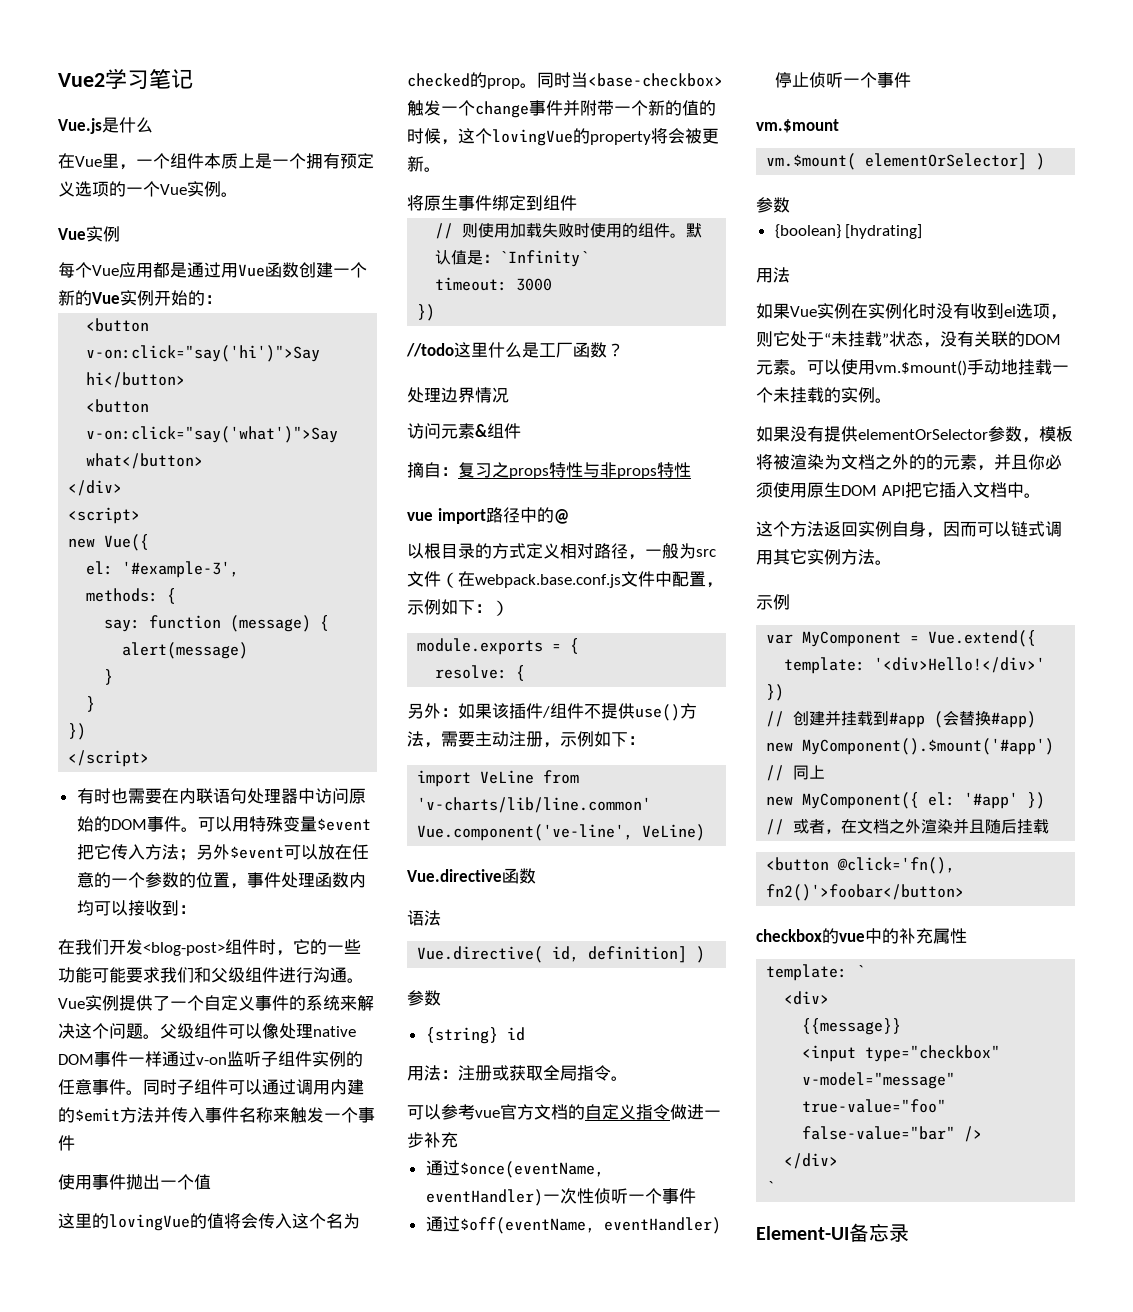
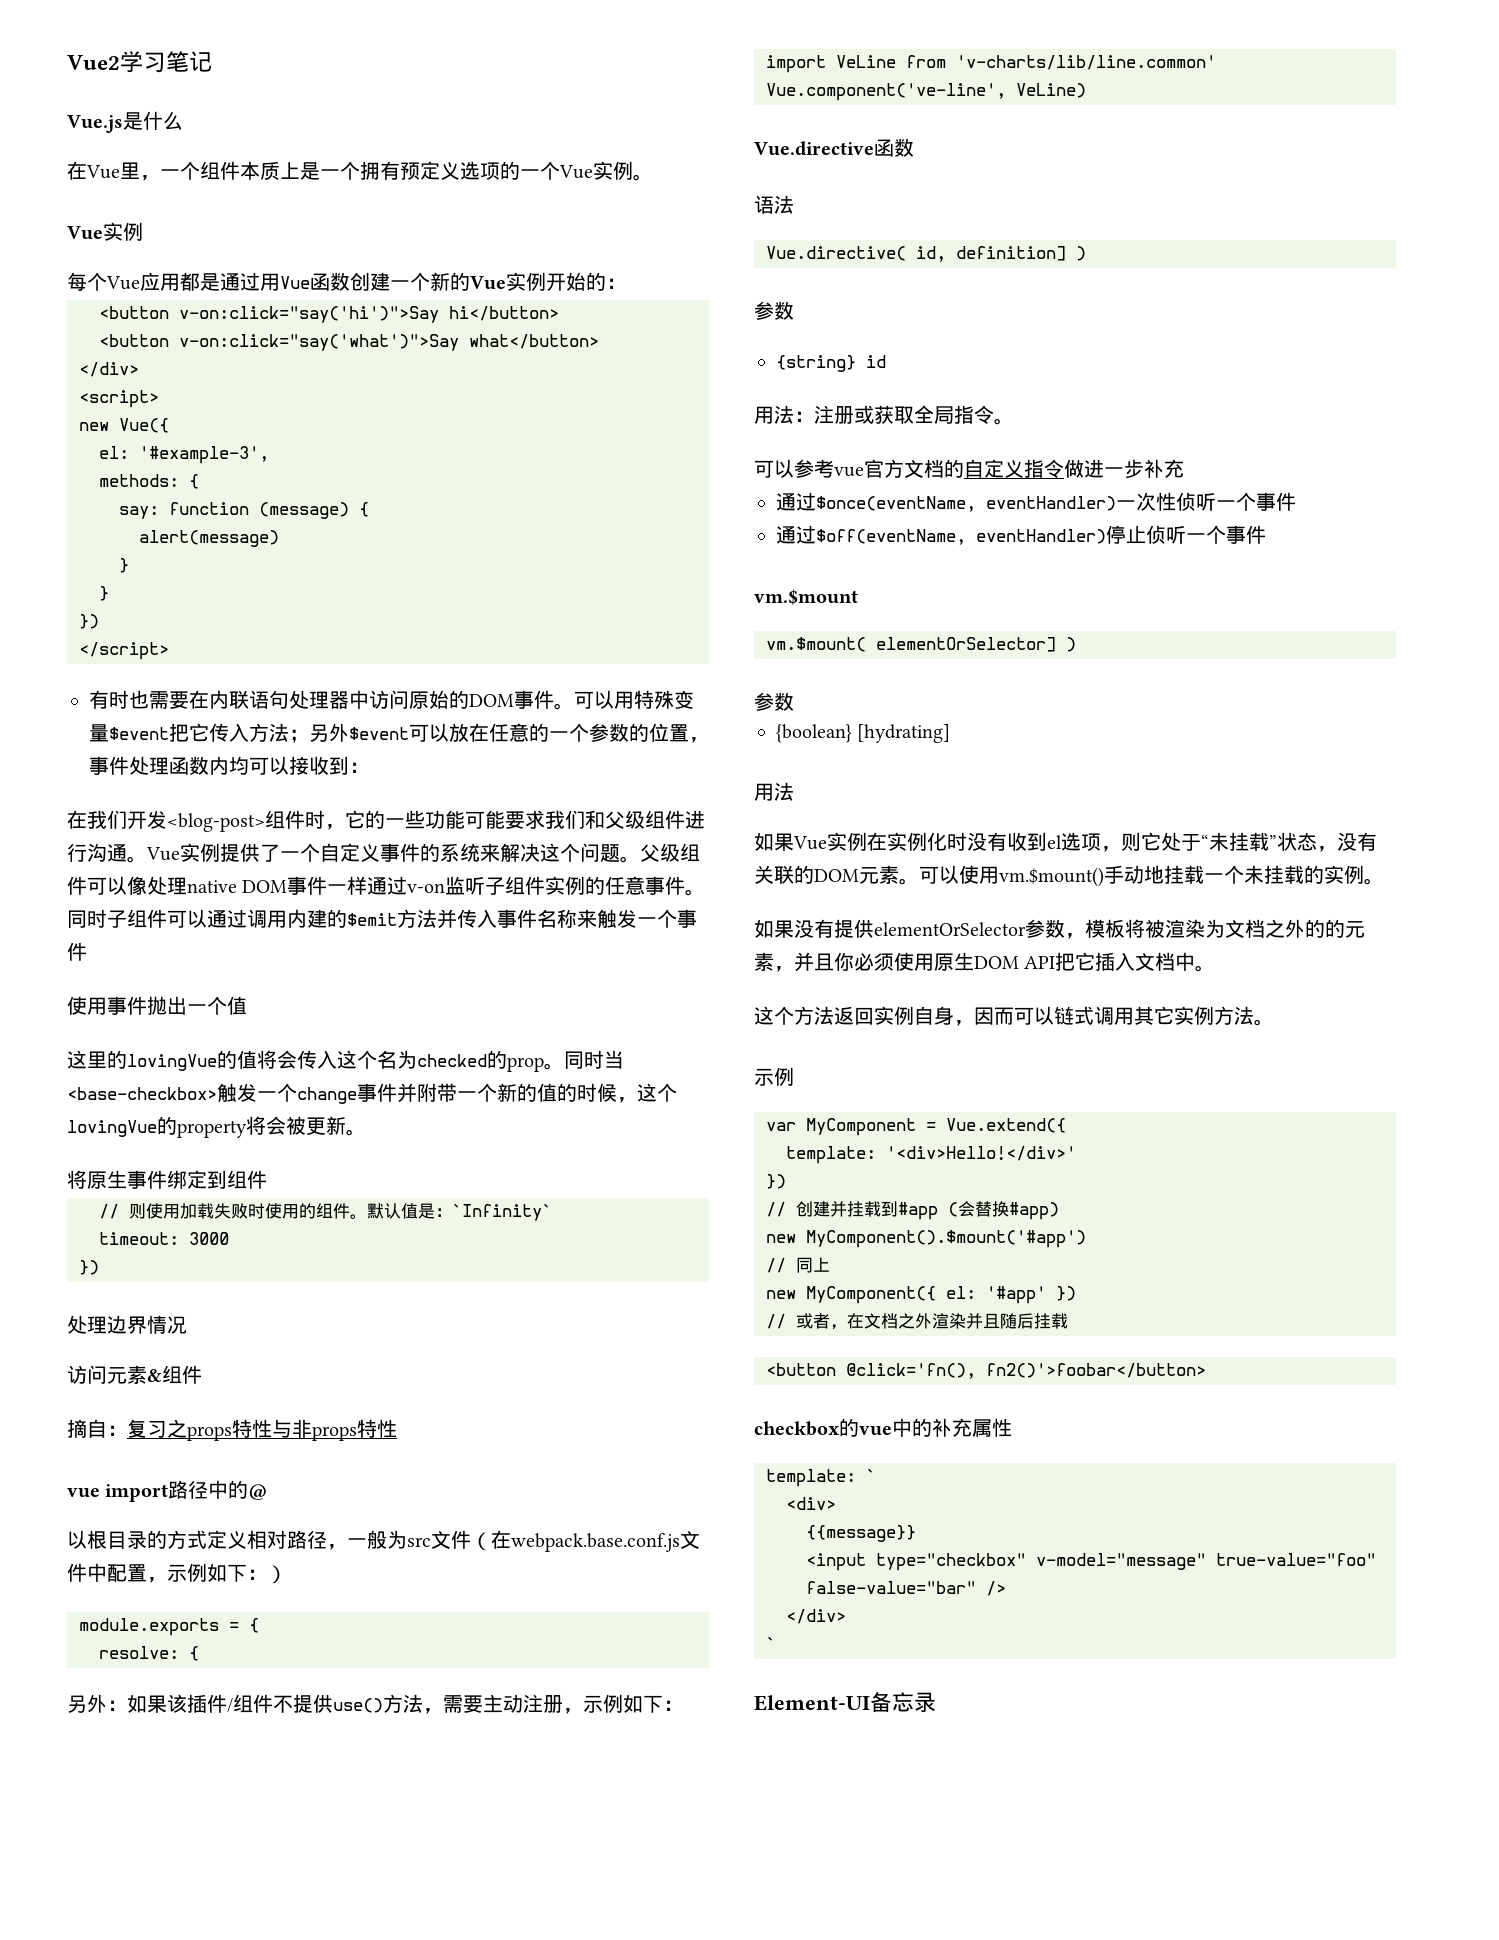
- //todo这里什么是工厂函数？

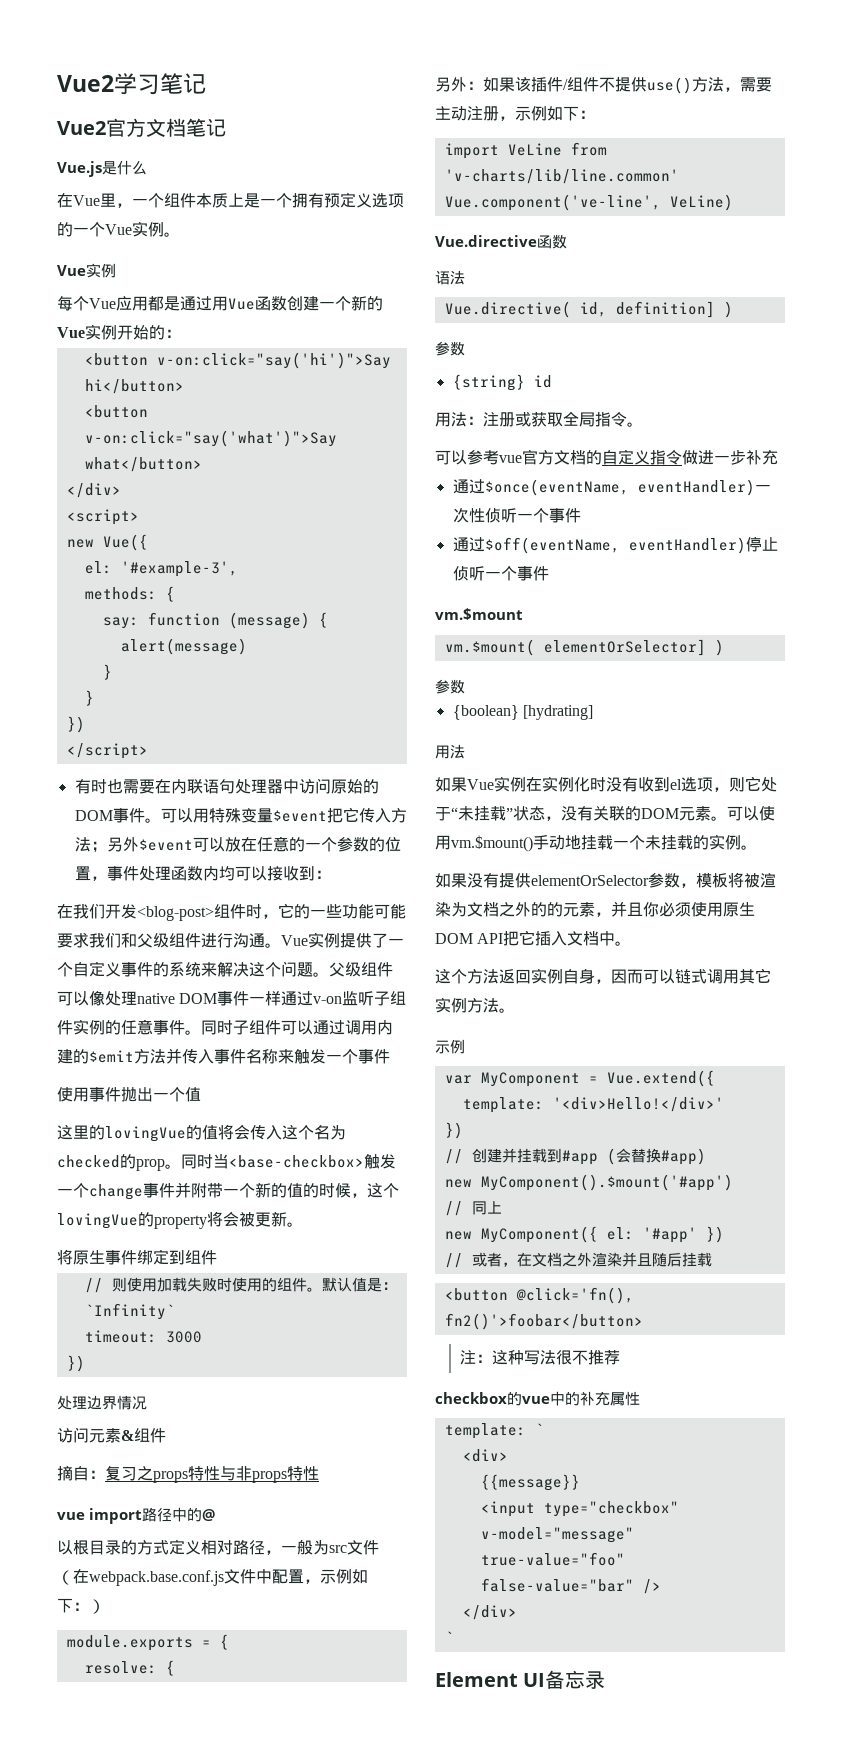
+ Vue2官方文档笔记
+ 注：这种写法很不推荐
- Element-UI备忘录
+ Element UI备忘录

